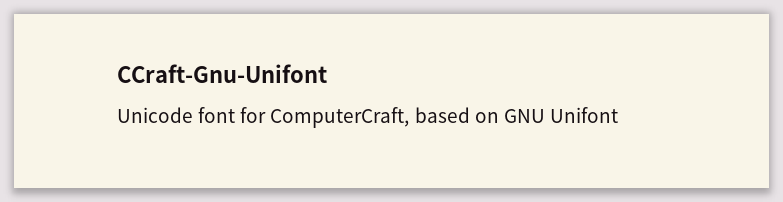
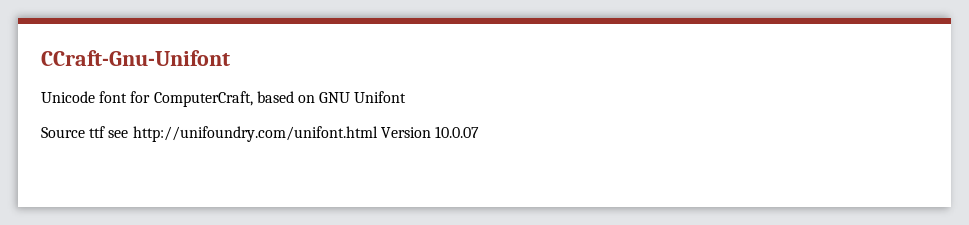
+ Source ttf see http://unifoundry.com/unifont.html Version 10.0.07

